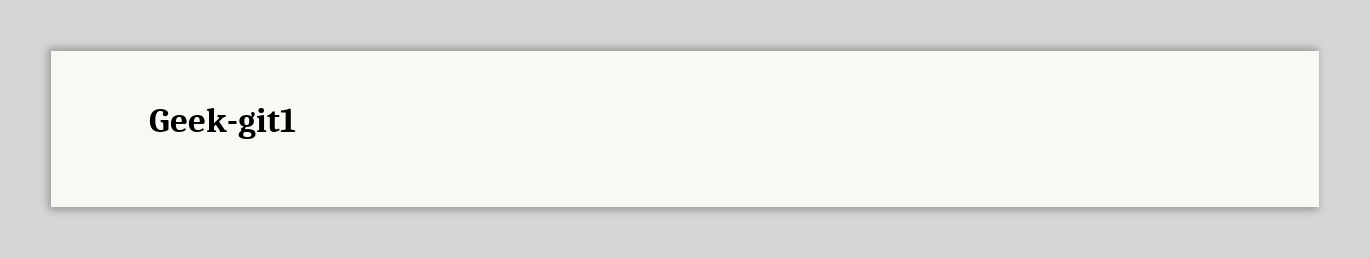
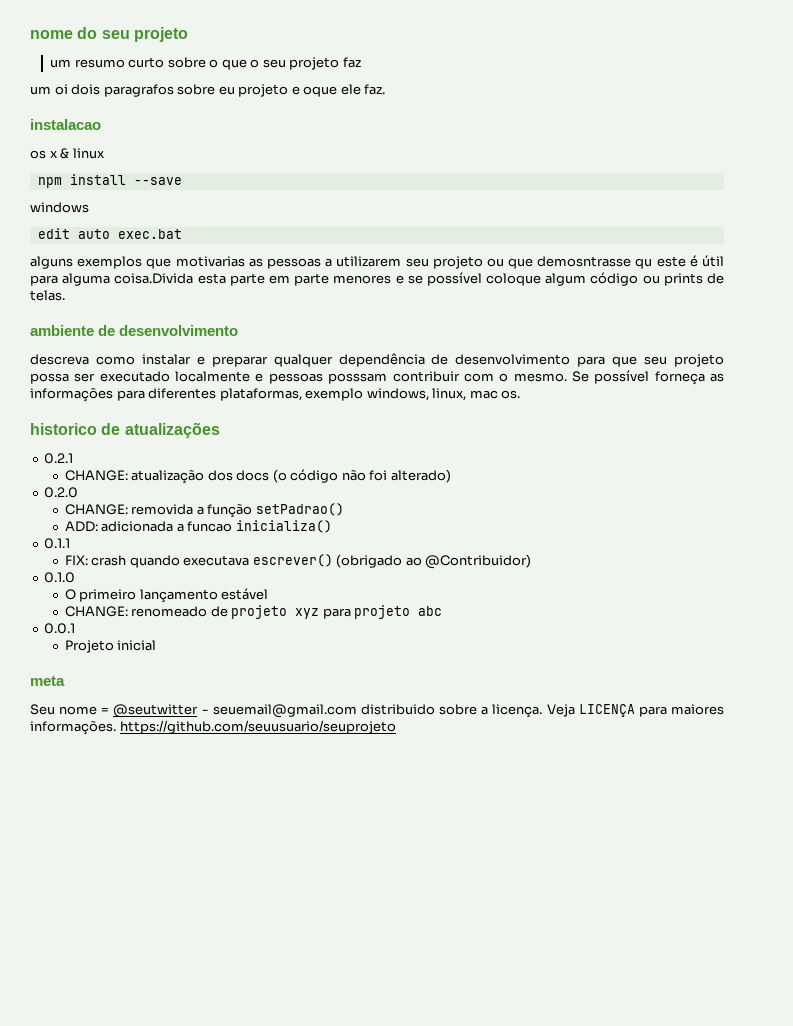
- Geek-git1
+ nome do seu projeto
+ um resumo curto sobre o que o seu projeto faz
+ um oi dois paragrafos sobre eu projeto e oque ele faz.
+ instalacao
+ os x & linux
+ npm install --save
+ windows
+ edit auto exec.bat
+ alguns exemplos que motivarias as pessoas a utilizarem seu projeto ou que demosntrasse qu este é útil para alguma coisa.Divida esta parte em parte menores e se possível coloque algum código ou prints de telas.
+ ambiente de desenvolvimento
+ descreva como instalar e preparar qualquer dependência de desenvolvimento para que seu projeto possa ser executado localmente e pessoas posssam contribuir com o mesmo. Se possível forneça as informações para diferentes plataformas, exemplo windows, linux, mac os.
+ historico de atualizações
+ 0.2.1
+ CHANGE: atualização dos docs (o código não foi alterado)
+ 0.2.0
+ CHANGE: removida a função setPadrao()
+ ADD: adicionada a funcao inicializa()
+ 0.1.1
+ FIX: crash quando executava escrever() (obrigado ao @Contribuidor)
+ 0.1.0
+ O primeiro lançamento estável
+ CHANGE: renomeado de projeto xyz para projeto abc
+ 0.0.1
+ Projeto inicial
+ meta
+ Seu nome = @seutwitter - seuemail@gmail.com distribuido sobre a licença. Veja LICENÇA para maiores informações. https://github.com/seuusuario/seuprojeto

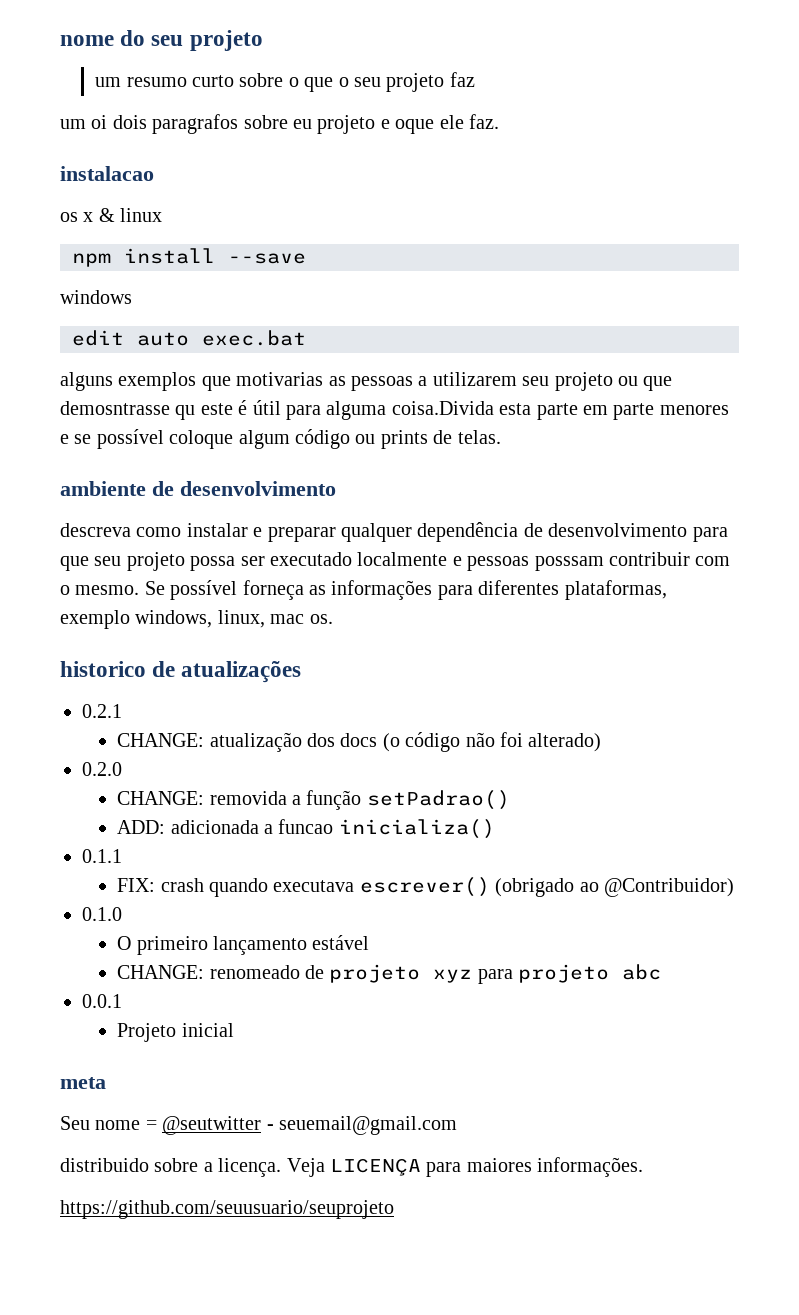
- Seu nome = @seutwitter - seuemail@gmail.com distribuido sobre a licença.
+ Seu nome = @seutwitter - seuemail@gmail.com
+ distribuido sobre a licença.
- Veja LICENÇA para maiores informações. https://github.com/seuusuario/seuprojeto
+ Veja LICENÇA para maiores informações.
+ https://github.com/seuusuario/seuprojeto

